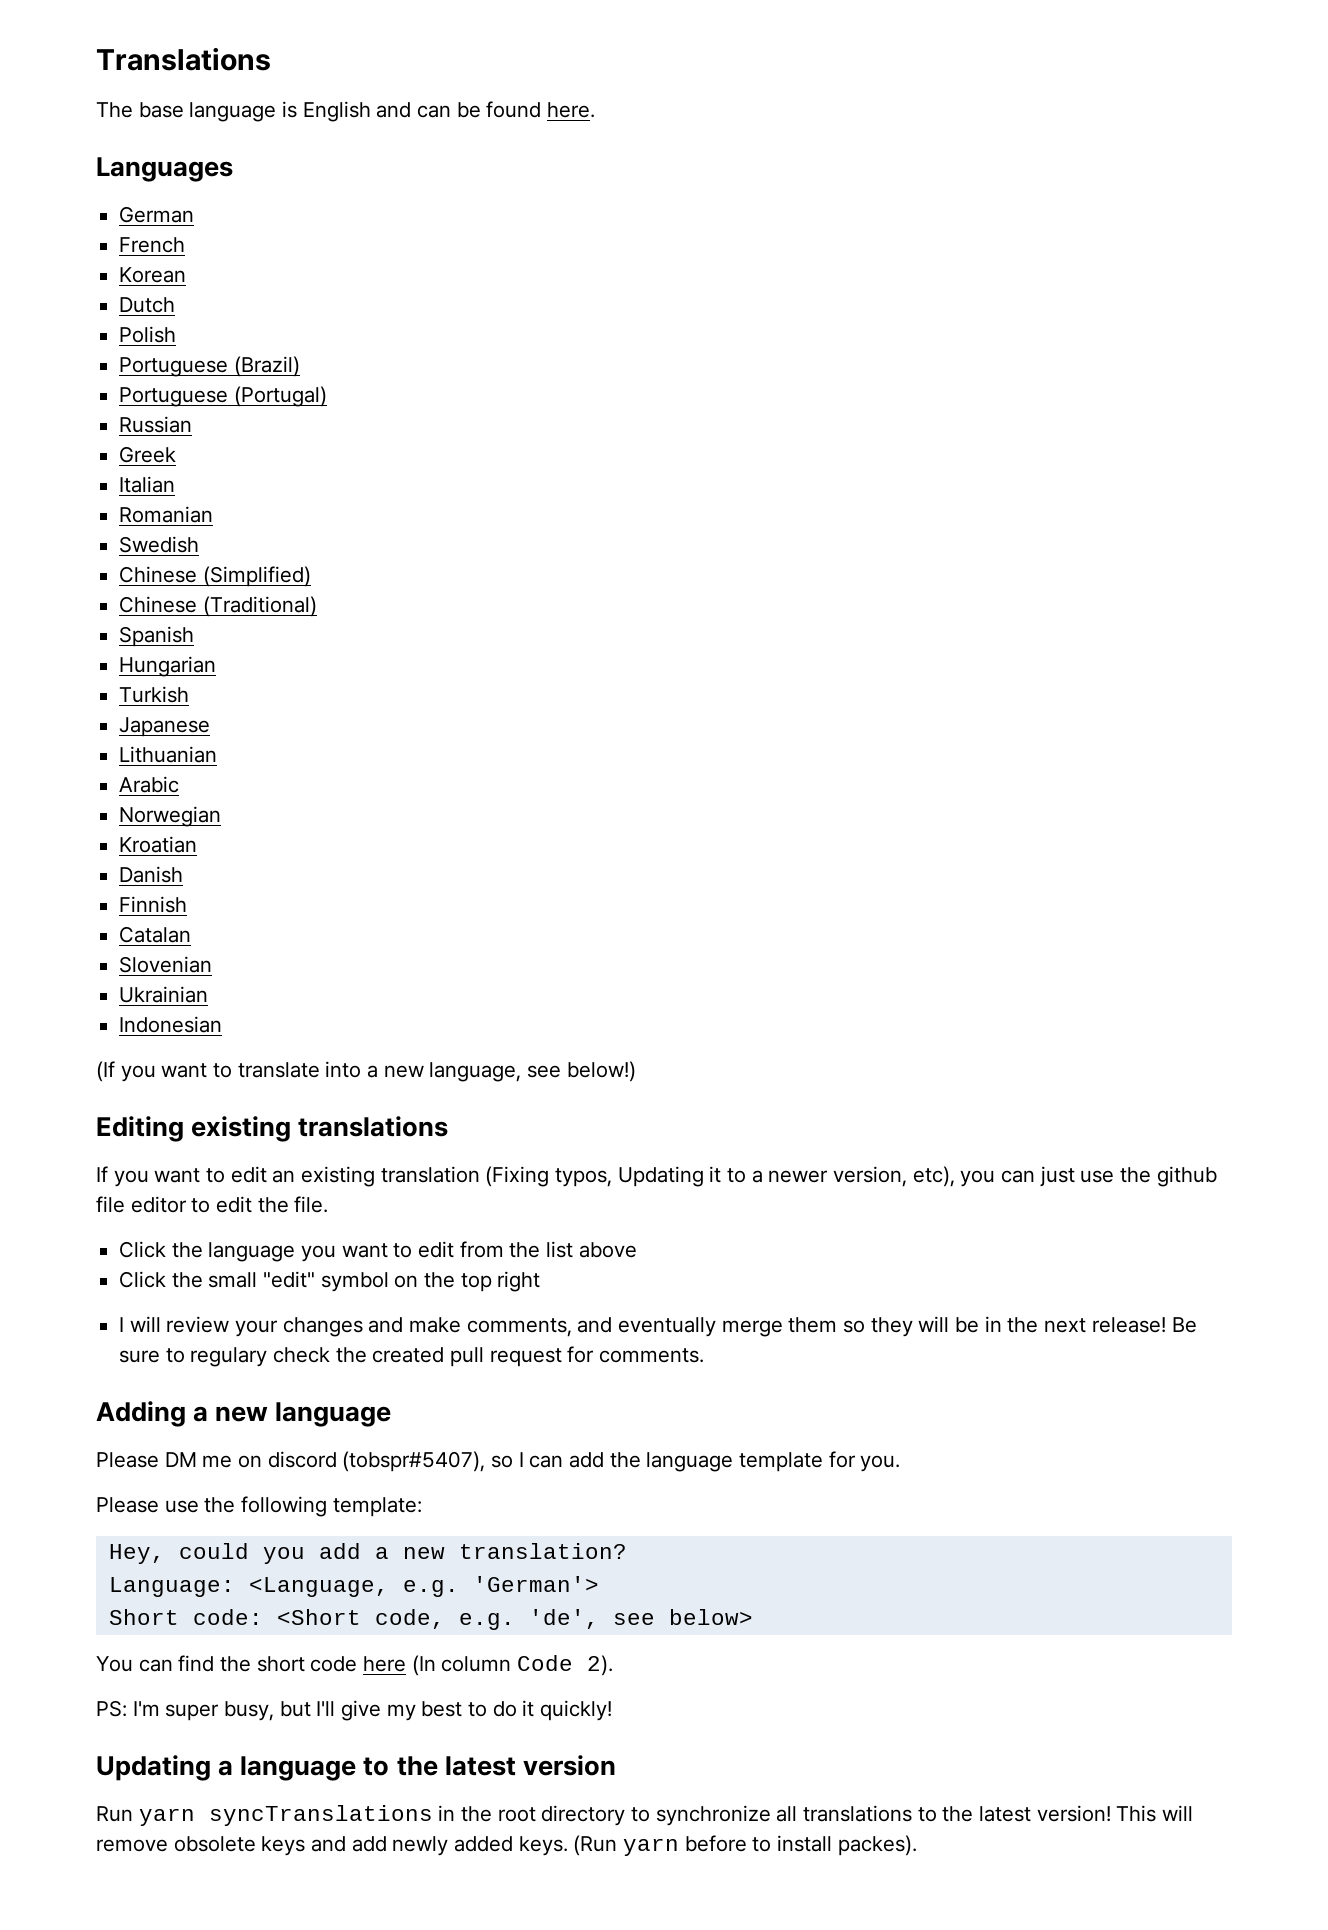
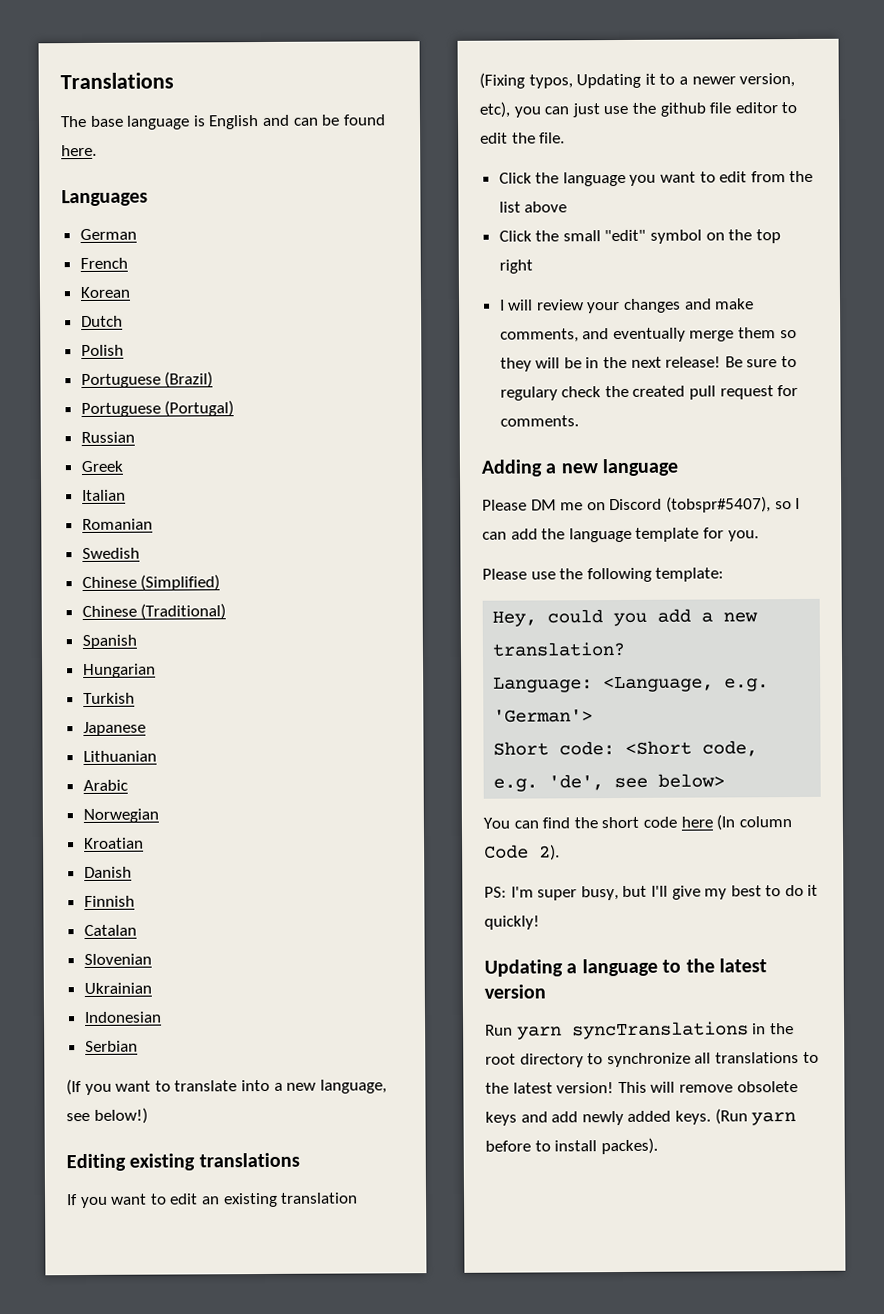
+ Serbian
- Please DM me on discord (tobspr#5407), so I can add the language template for you.
+ Please DM me on Discord (tobspr#5407), so I can add the language template for you.

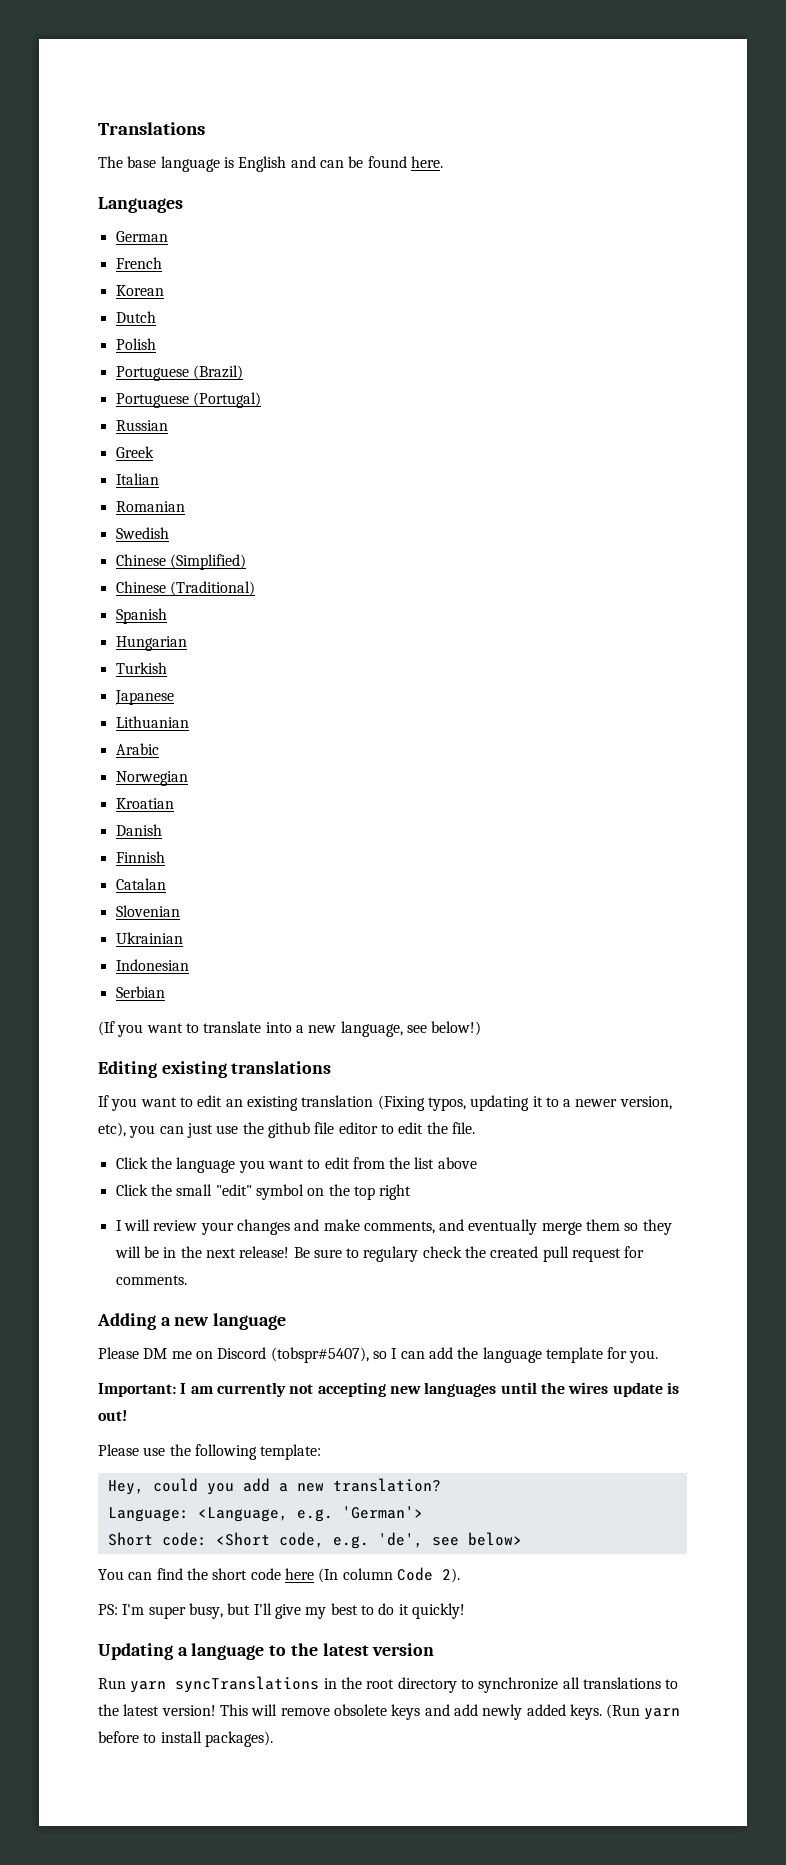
- If you want to edit an existing translation (Fixing typos, Updating it to a newer version, etc), you can just use the github file editor to edit the file.
+ If you want to edit an existing translation (Fixing typos, updating it to a newer version, etc), you can just use the github file editor to edit the file.
+ Important: I am currently not accepting new languages until the wires update is out!
- (Run yarn before to install packes).
+ (Run yarn before to install packages).

